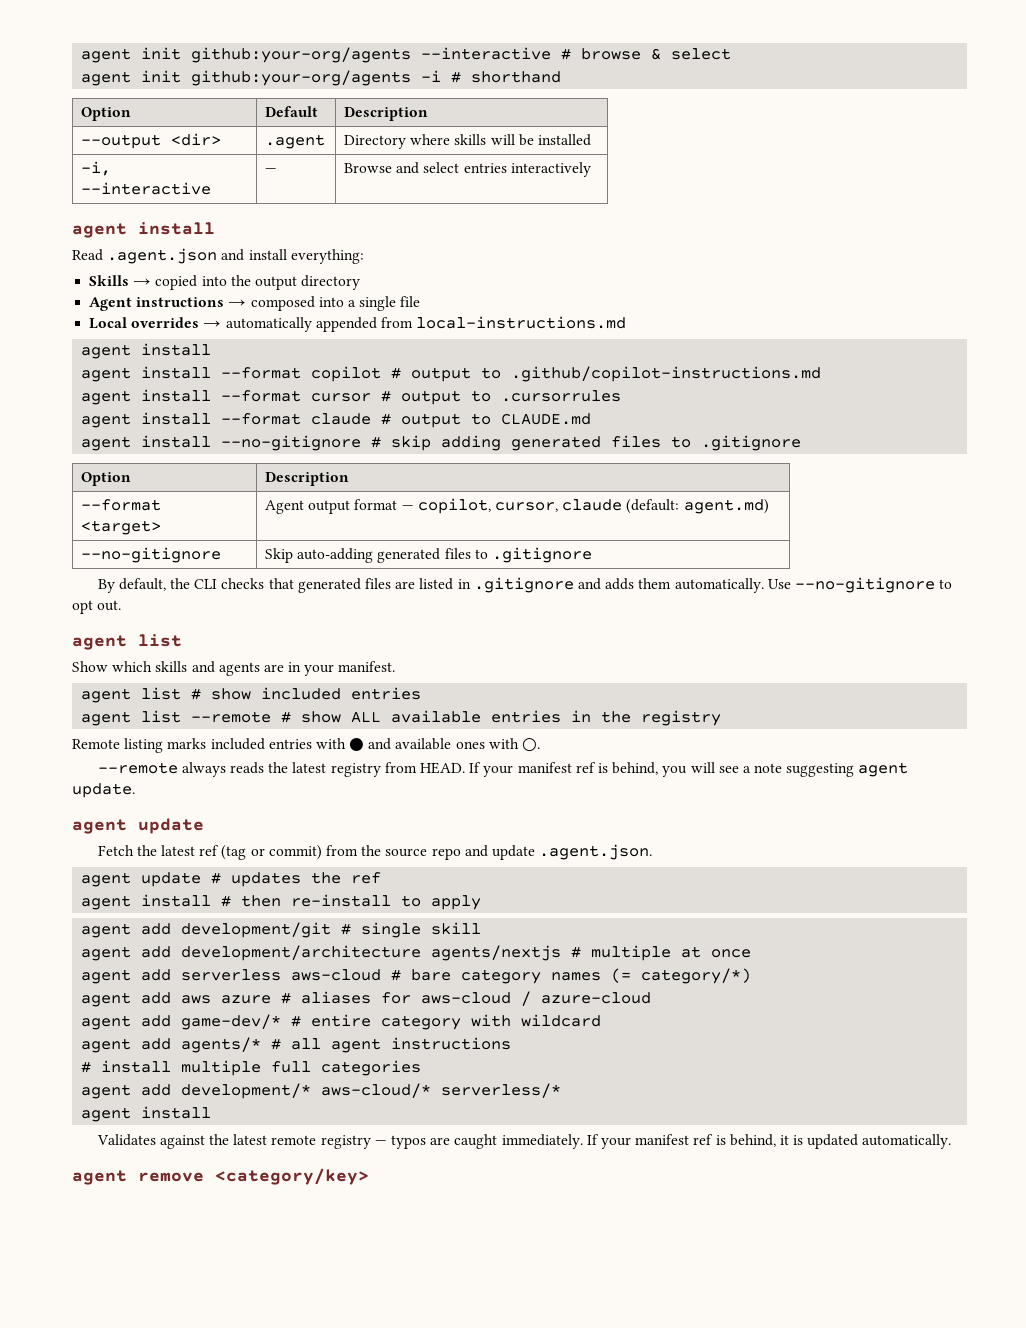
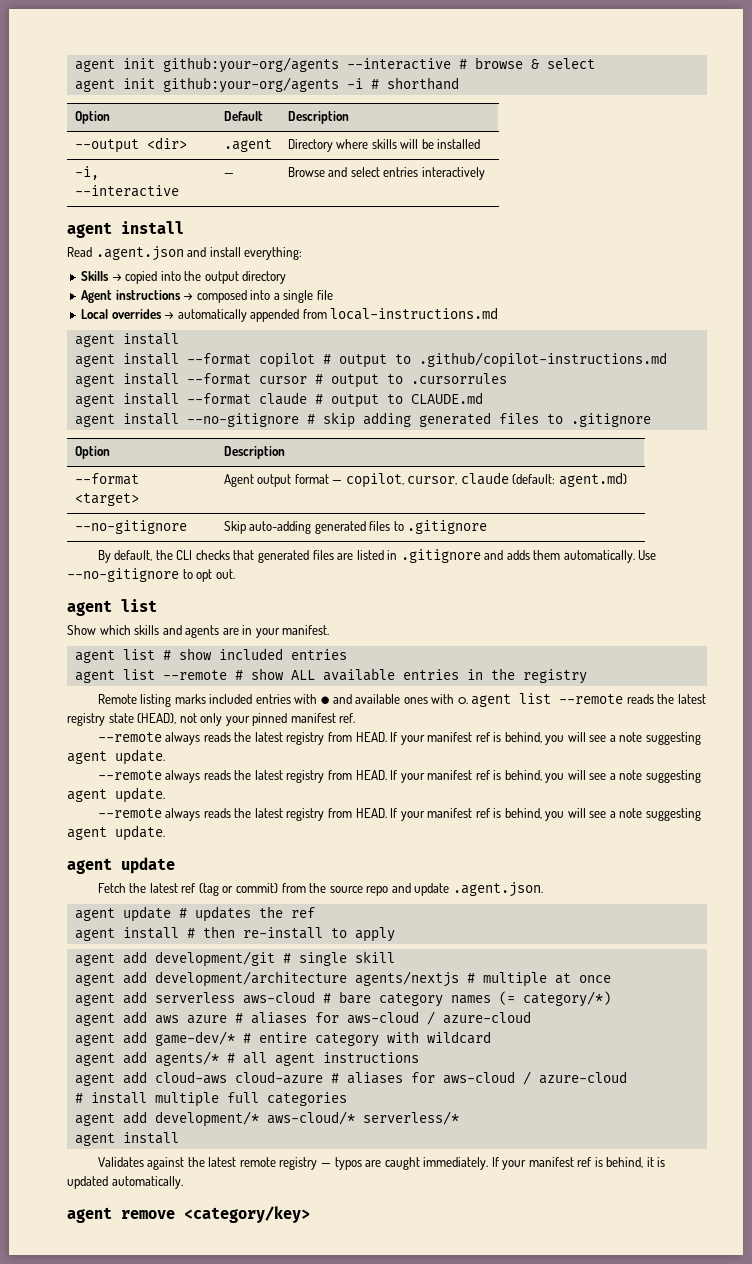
- Remote listing marks included entries with ● and available ones with ○.
+ Remote listing marks included entries with ● and available ones with ○. agent list --remote reads the latest registry state (HEAD), not only your pinned manifest ref.
+ --remote always reads the latest registry from HEAD. If your manifest ref is behind, you will see a note suggesting agent update.
+ --remote always reads the latest registry from HEAD. If your manifest ref is behind, you will see a note suggesting agent update.
+ agent add cloud-aws cloud-azure # aliases for aws-cloud / azure-cloud

